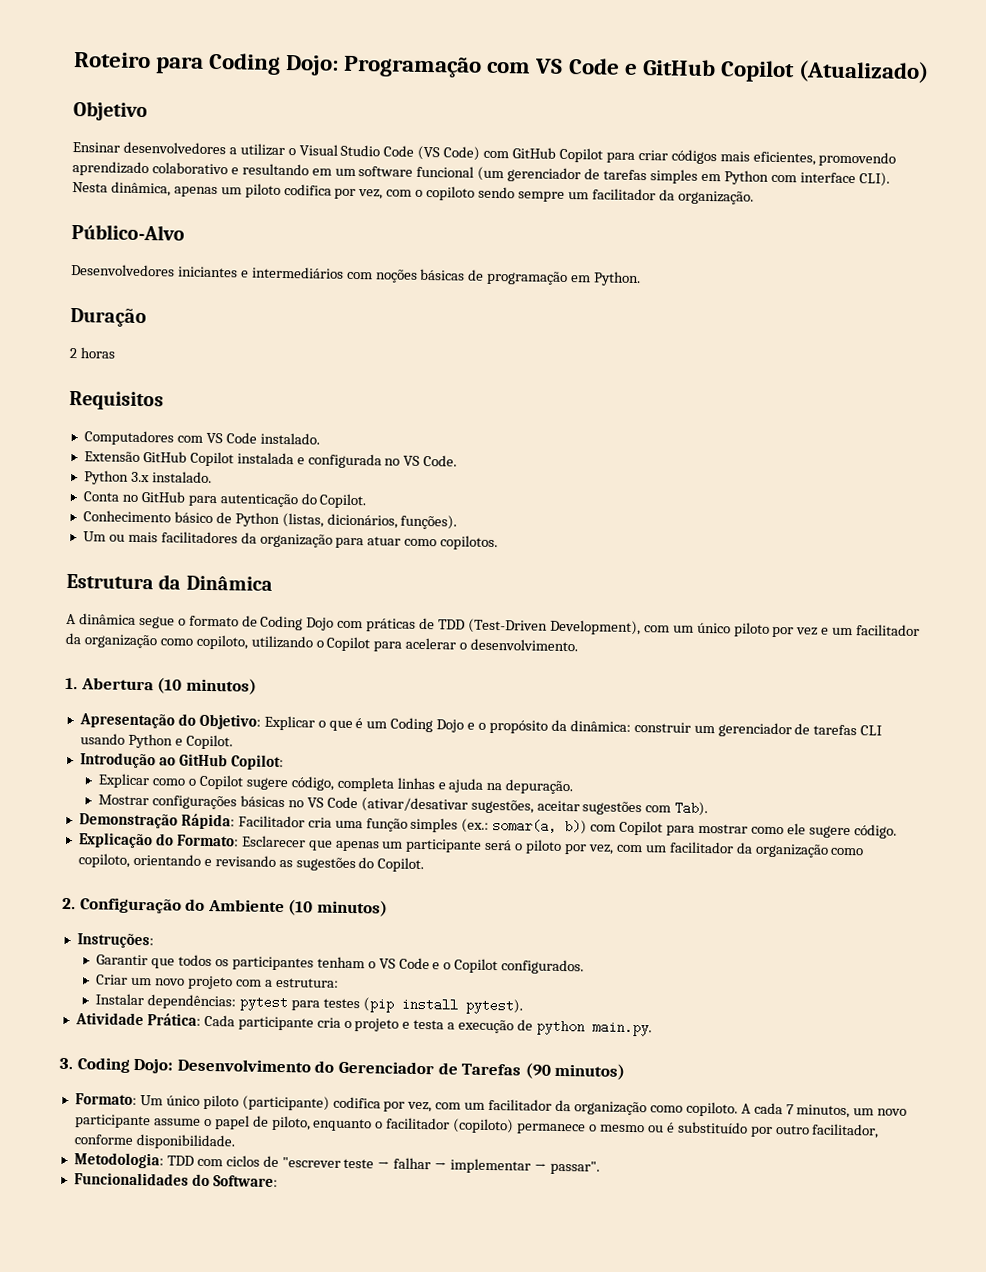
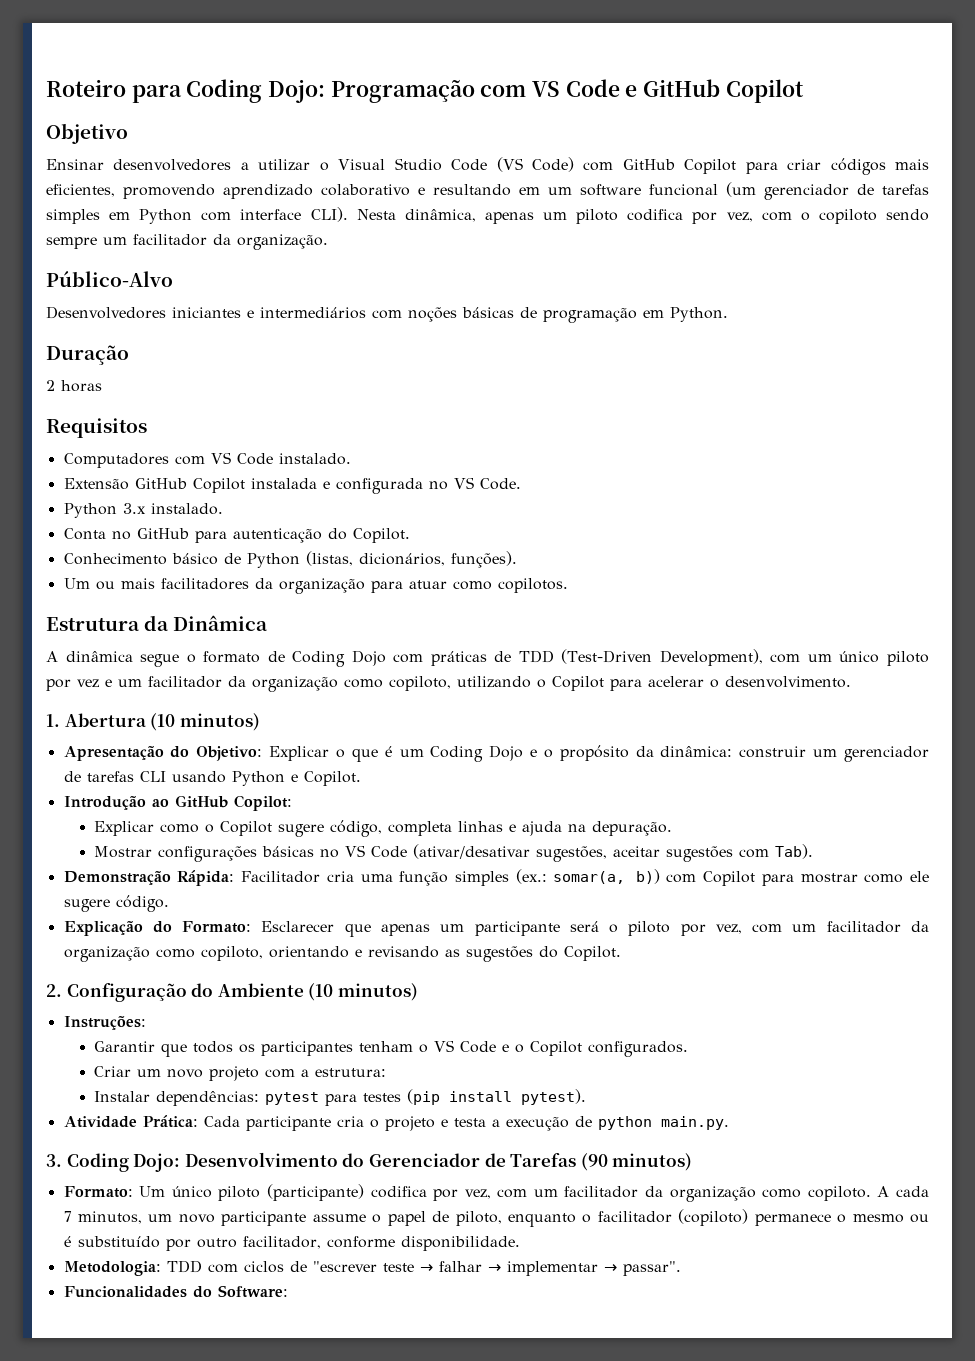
- Roteiro para Coding Dojo: Programação com VS Code e GitHub Copilot (Atualizado)
+ Roteiro para Coding Dojo: Programação com VS Code e GitHub Copilot

